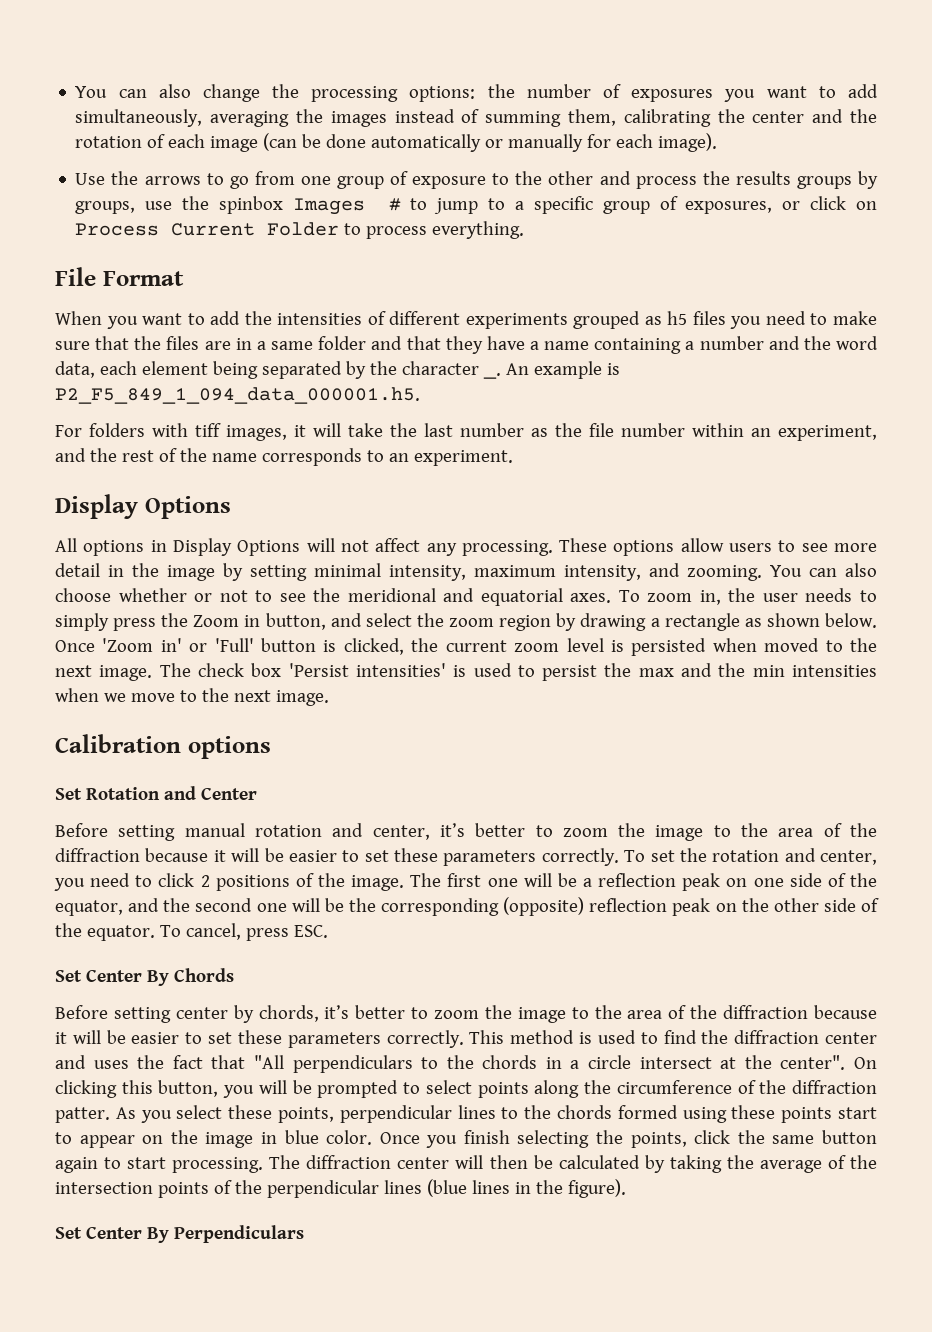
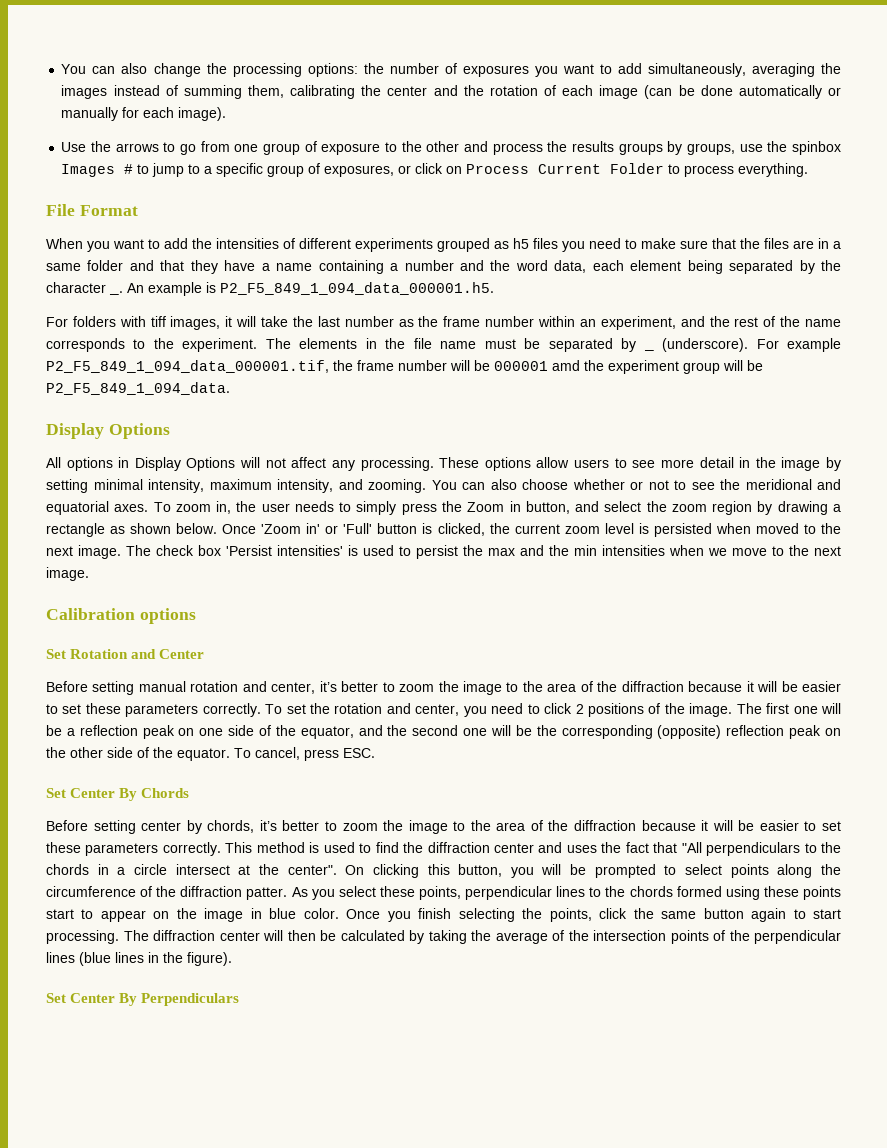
- For folders with tiff images, it will take the last number as the file number within an experiment, and the rest of the name corresponds to an experiment.
+ For folders with tiff images, it will take the last number as the frame number within an experiment, and the rest of the name corresponds to the experiment. The elements in the file name must be separated by _ (underscore). For example P2_F5_849_1_094_data_000001.tif, the frame number will be 000001 amd the experiment group will be P2_F5_849_1_094_data.

